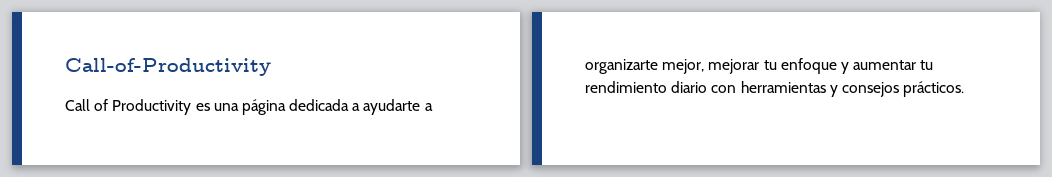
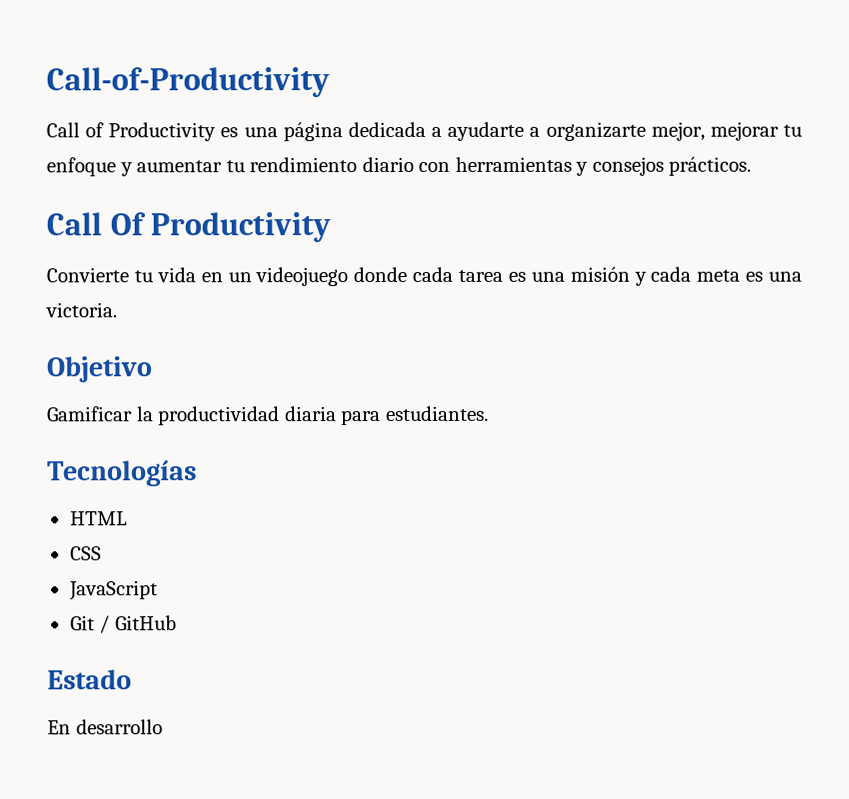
+ Call Of Productivity
+ Convierte tu vida en un videojuego donde cada tarea es una misión y cada meta es una victoria.
+ Objetivo
+ Gamificar la productividad diaria para estudiantes.
+ Tecnologías
+ HTML
+ CSS
+ JavaScript
+ Git / GitHub
+ Estado
+ En desarrollo

